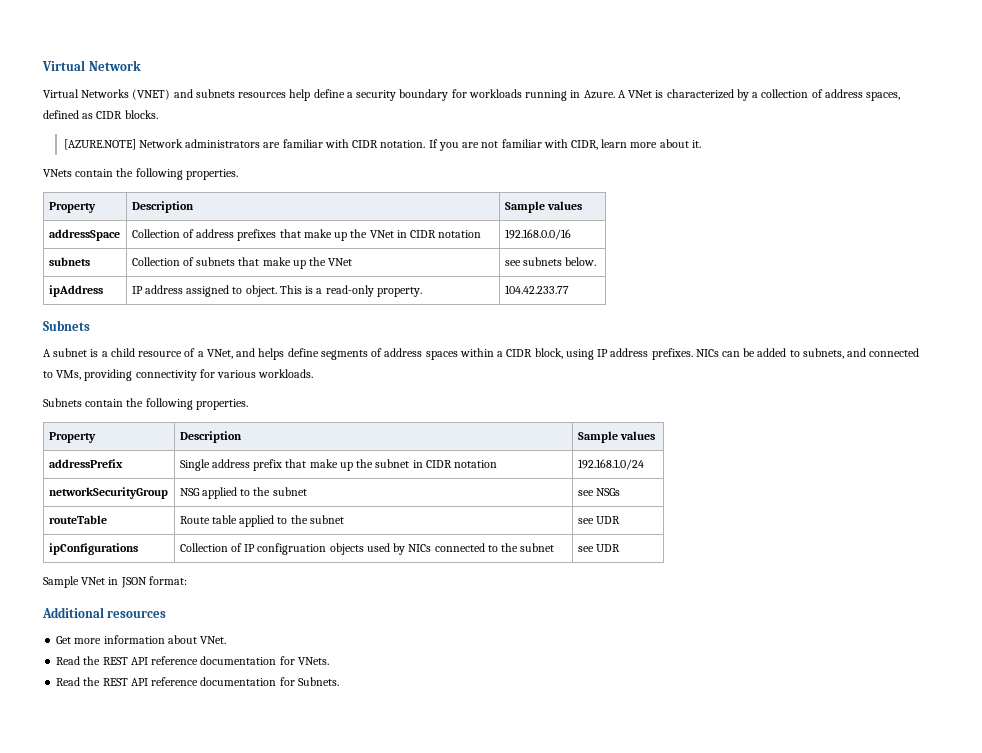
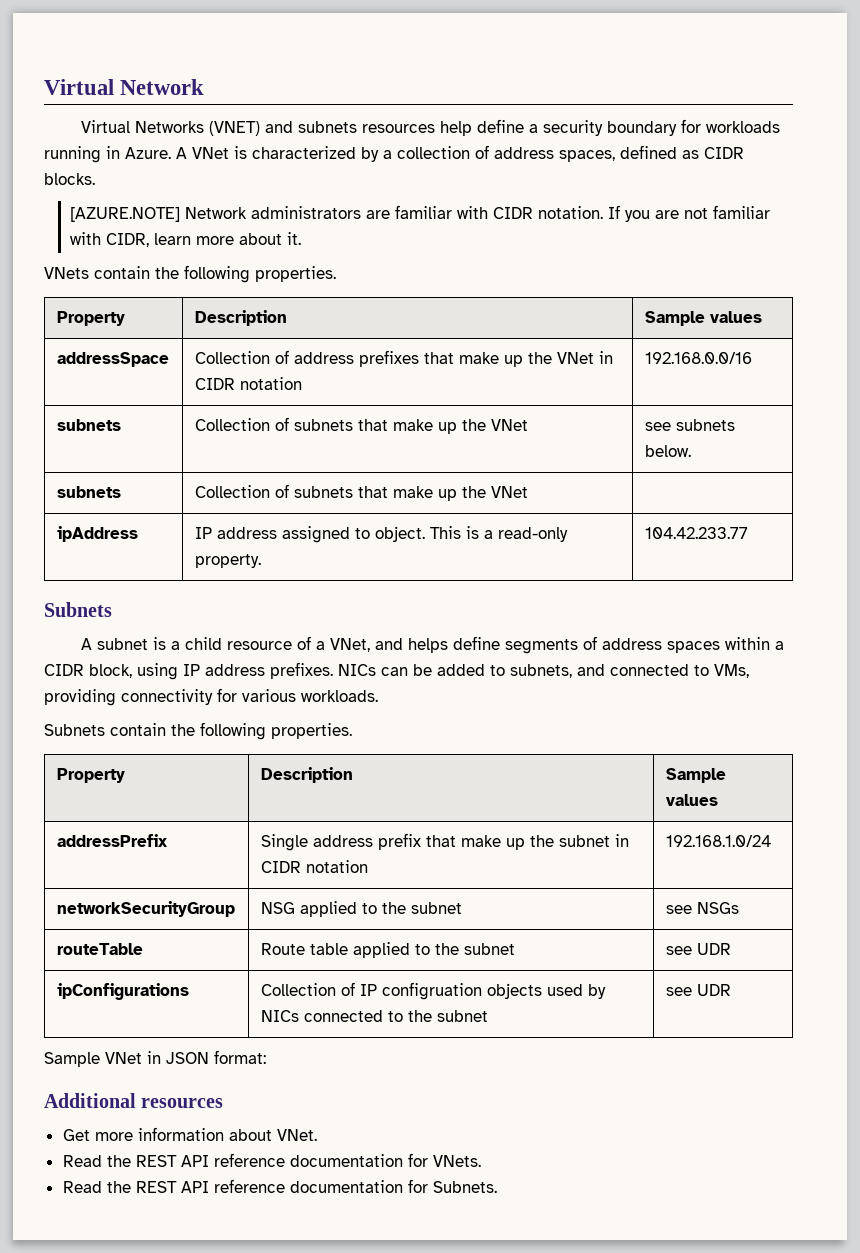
  subnets | Collection of subnets that make up the VNet | see subnets below.
+ subnets | Collection of subnets that make up the VNet |

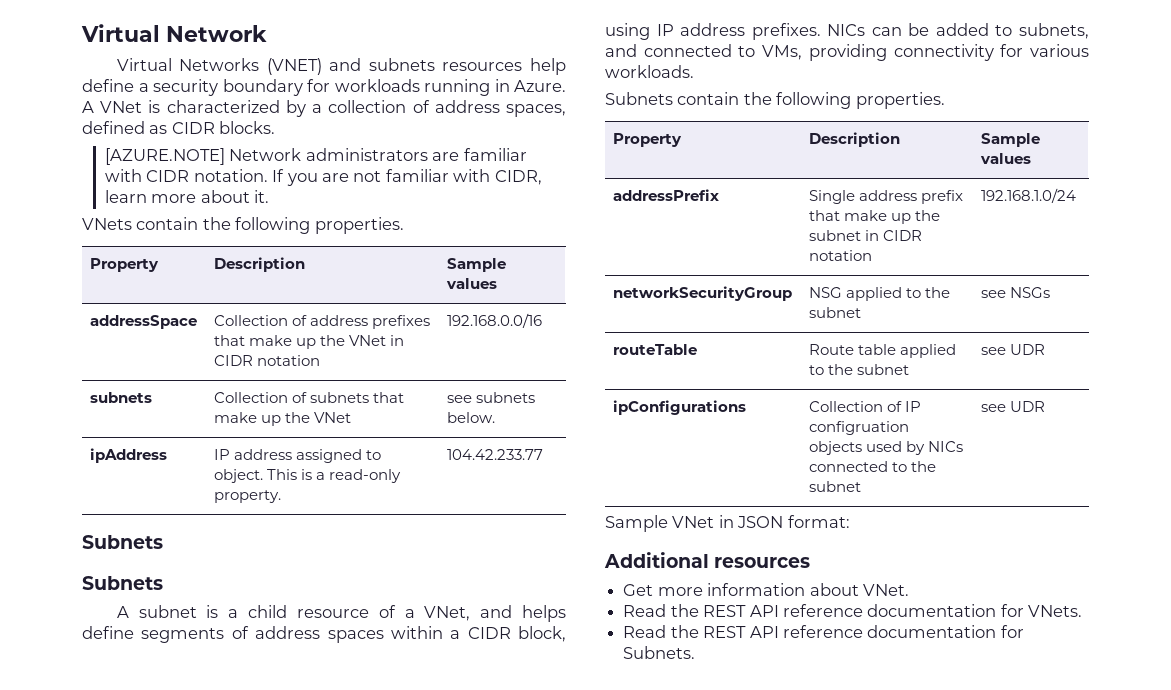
  subnets | Collection of subnets that make up the VNet | see subnets below.
- subnets | Collection of subnets that make up the VNet |
  ipAddress | IP address assigned to object. This is a read-only property. | 104.42.233.77
+ Subnets

